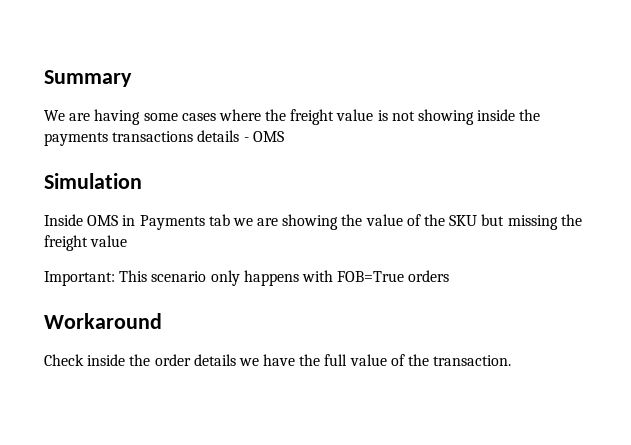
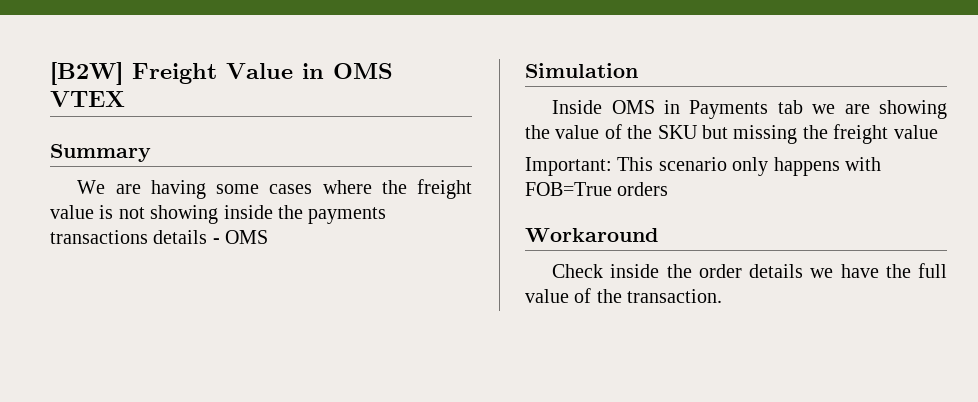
+ [B2W] Freight Value in OMS VTEX

